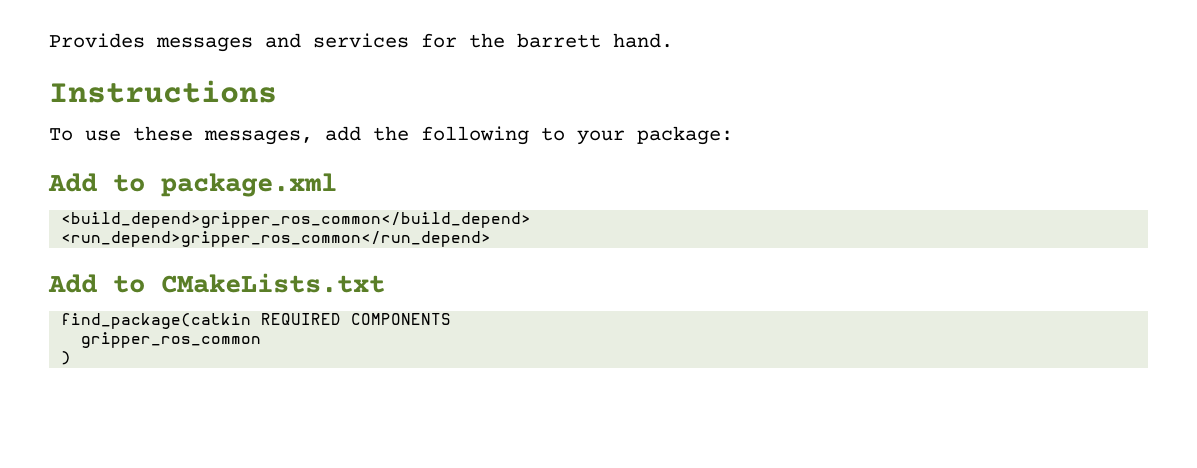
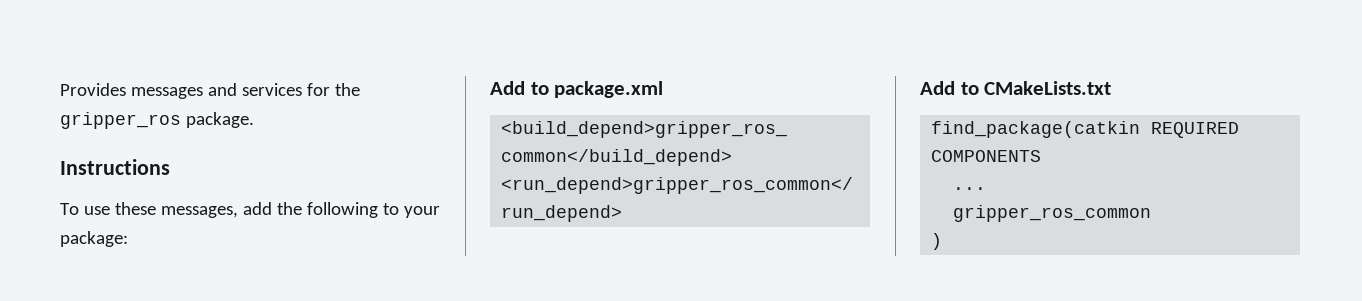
- Provides messages and services for the barrett hand.
+ Provides messages and services for the gripper_ros package.
+ ...

